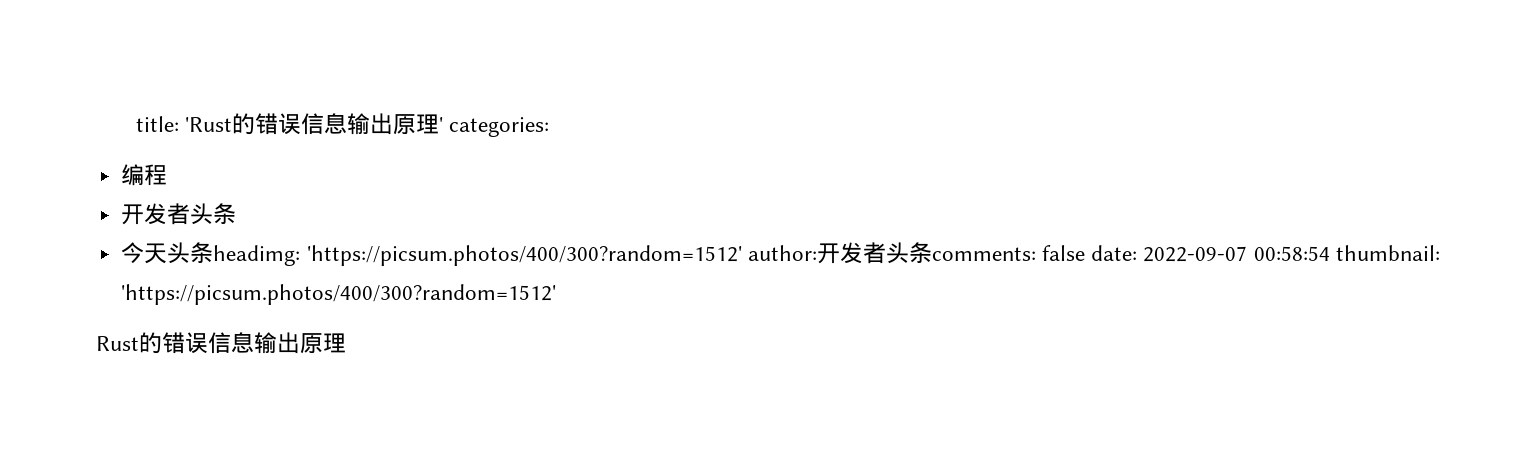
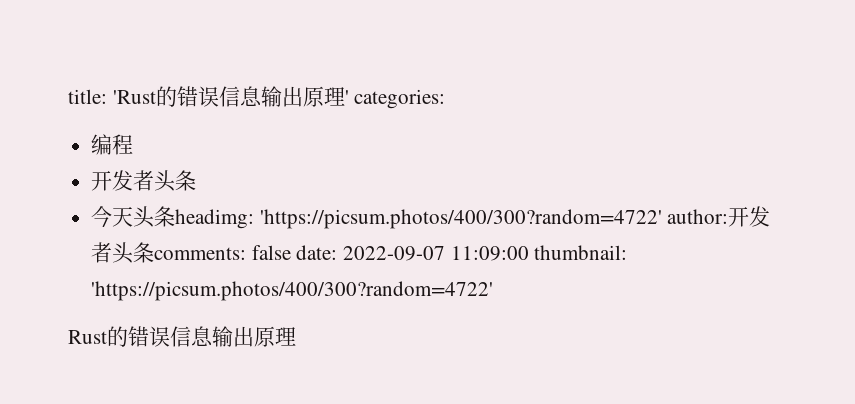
- 今天头条headimg: 'https://picsum.photos/400/300?random=1512' author:开发者头条comments: false date: 2022-09-07 00:58:54 thumbnail: 'https://picsum.photos/400/300?random=1512'
+ 今天头条headimg: 'https://picsum.photos/400/300?random=4722' author:开发者头条comments: false date: 2022-09-07 11:09:00 thumbnail: 'https://picsum.photos/400/300?random=4722'

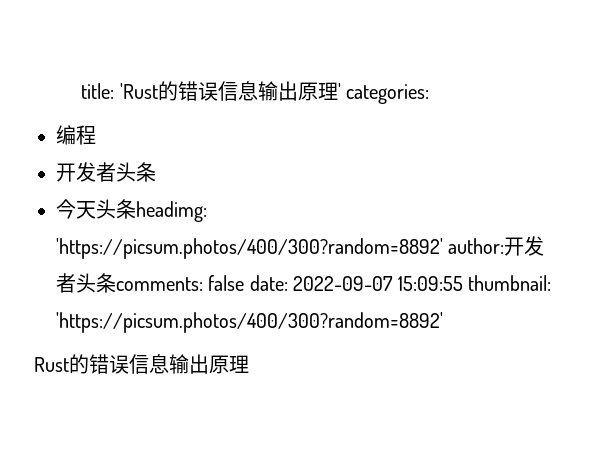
- 今天头条headimg: 'https://picsum.photos/400/300?random=4722' author:开发者头条comments: false date: 2022-09-07 11:09:00 thumbnail: 'https://picsum.photos/400/300?random=4722'
+ 今天头条headimg: 'https://picsum.photos/400/300?random=8892' author:开发者头条comments: false date: 2022-09-07 15:09:55 thumbnail: 'https://picsum.photos/400/300?random=8892'

